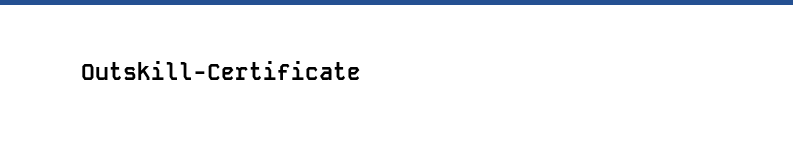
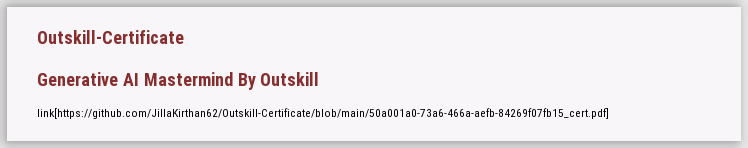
+ Generative AI Mastermind By Outskill
+ link[https://github.com/JillaKirthan62/Outskill-Certificate/blob/main/50a001a0-73a6-466a-aefb-84269f07fb15_cert.pdf]

